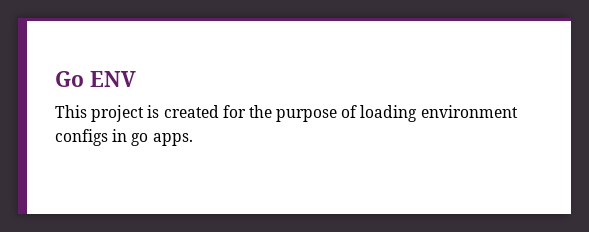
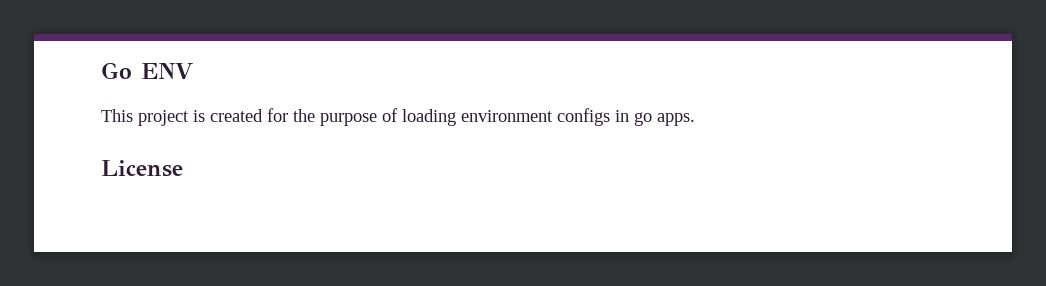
+ License

